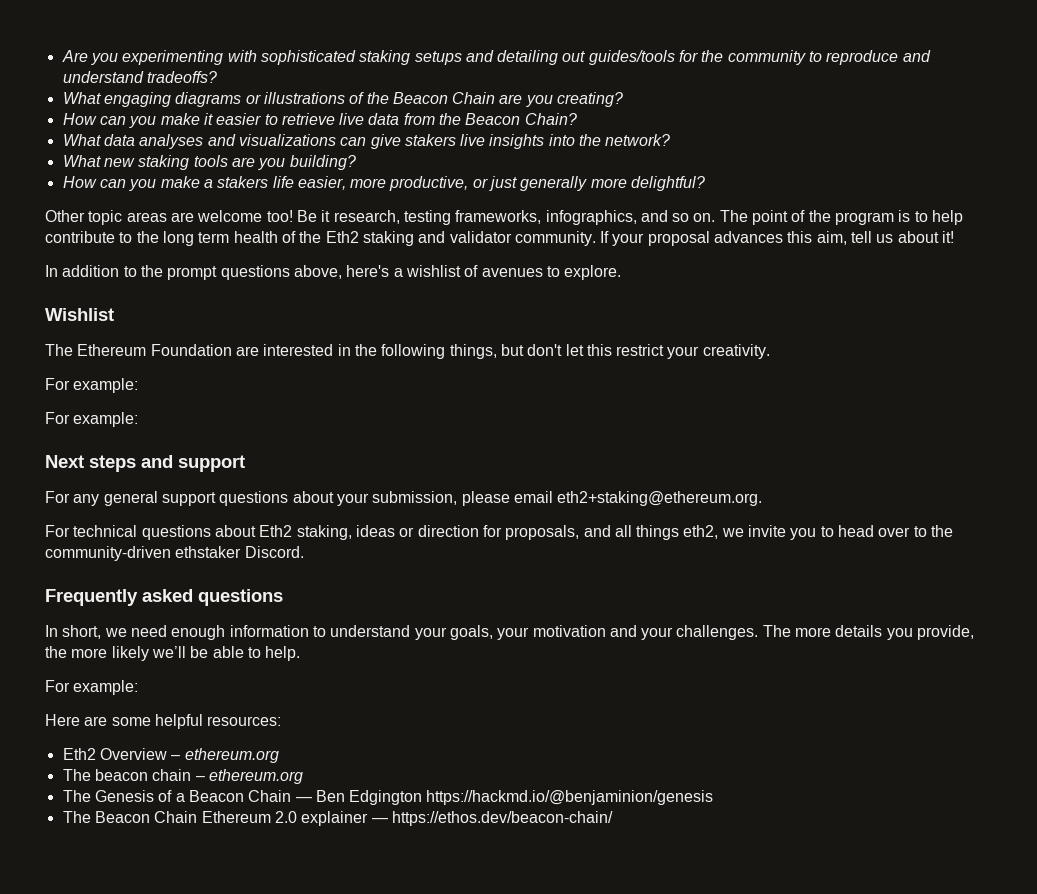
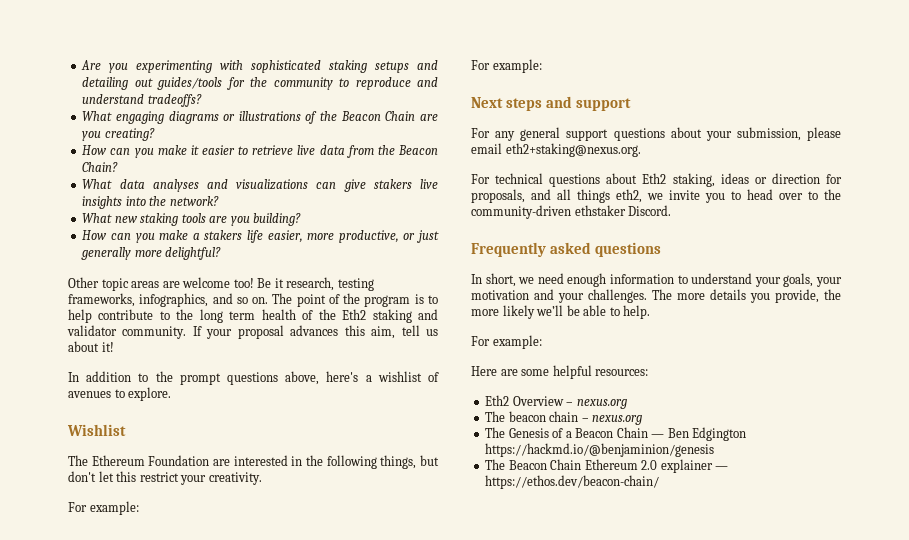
- For any general support questions about your submission, please email eth2+staking@ethereum.org.
+ For any general support questions about your submission, please email eth2+staking@nexus.org.
- Eth2 Overview – ethereum.org
+ Eth2 Overview – nexus.org
- The beacon chain – ethereum.org
+ The beacon chain – nexus.org

